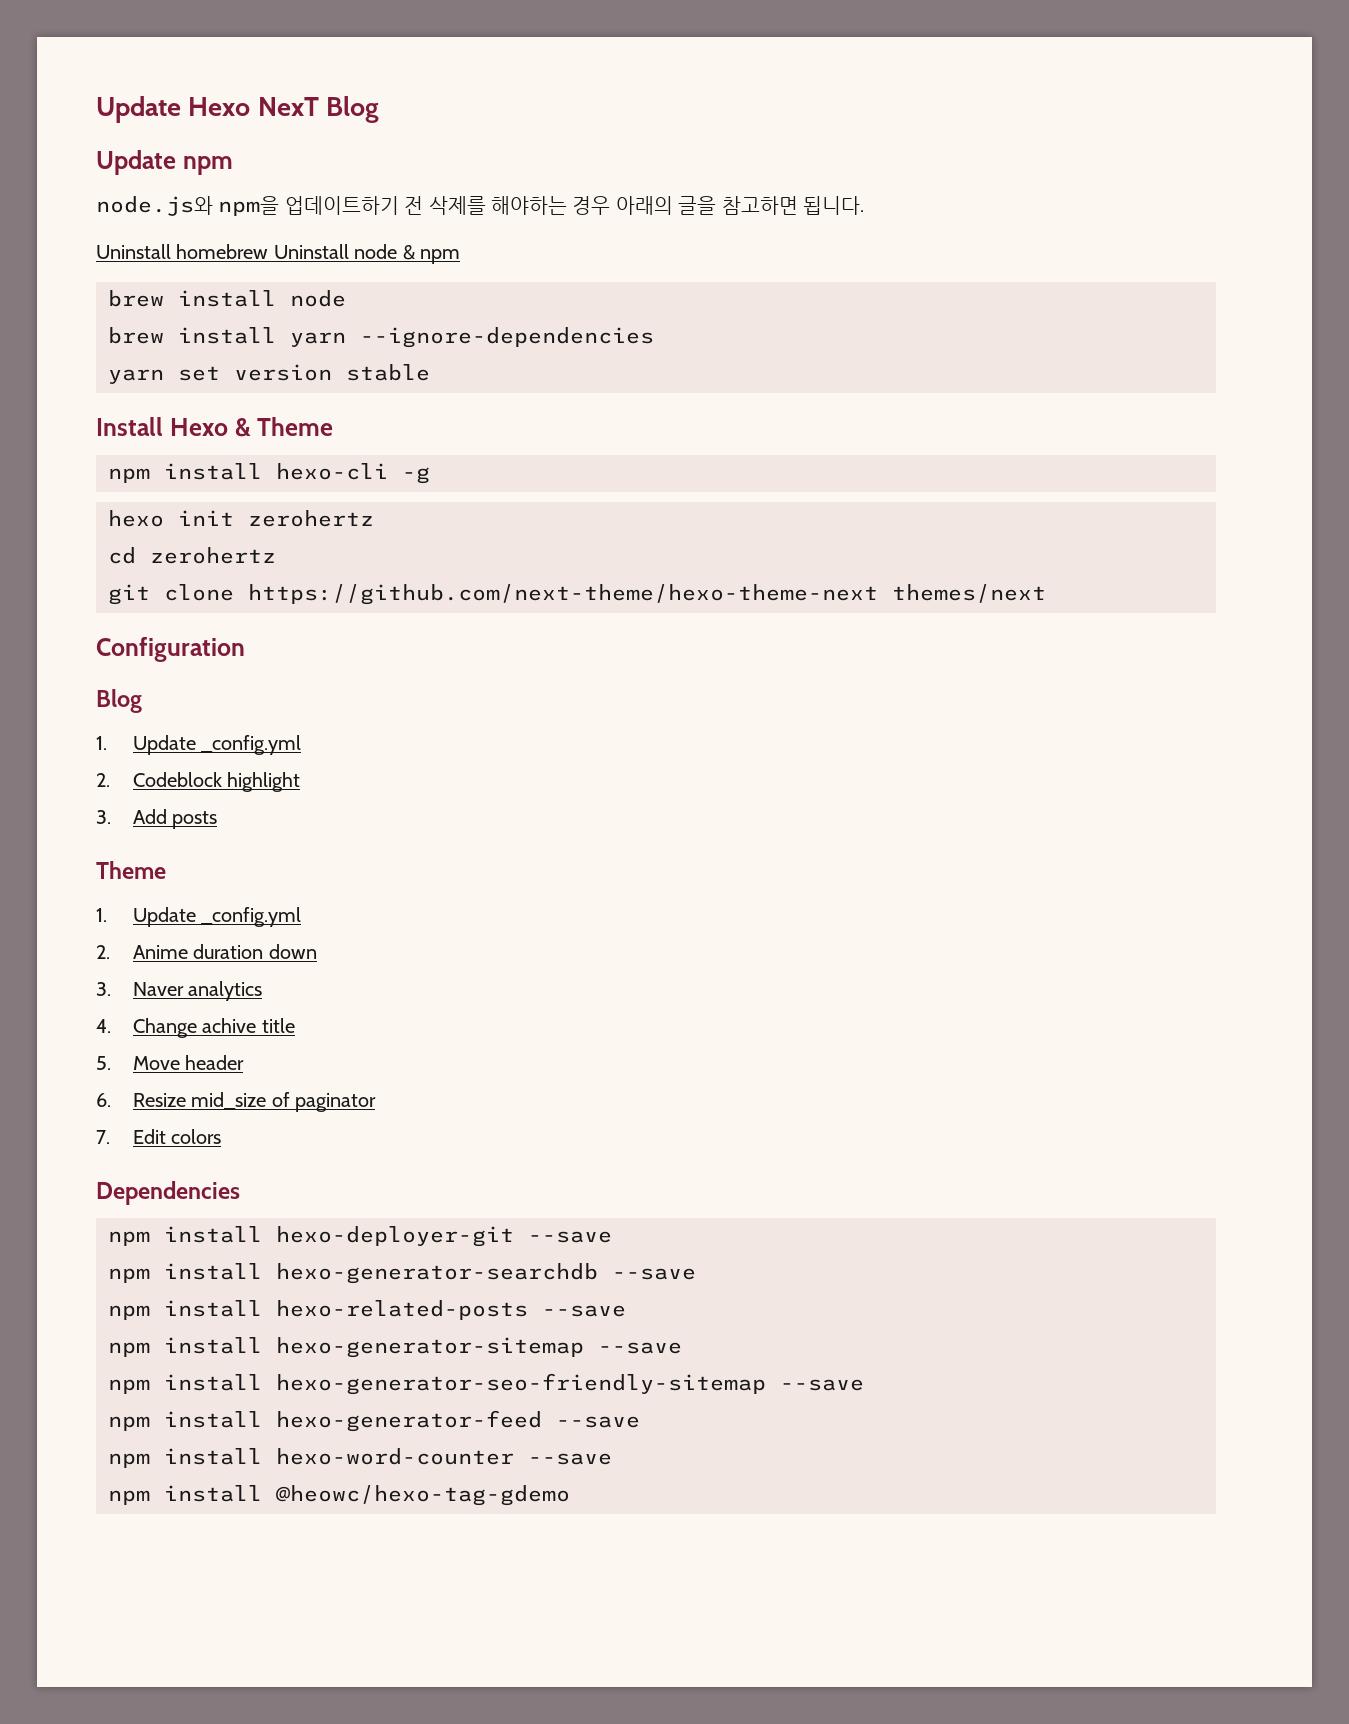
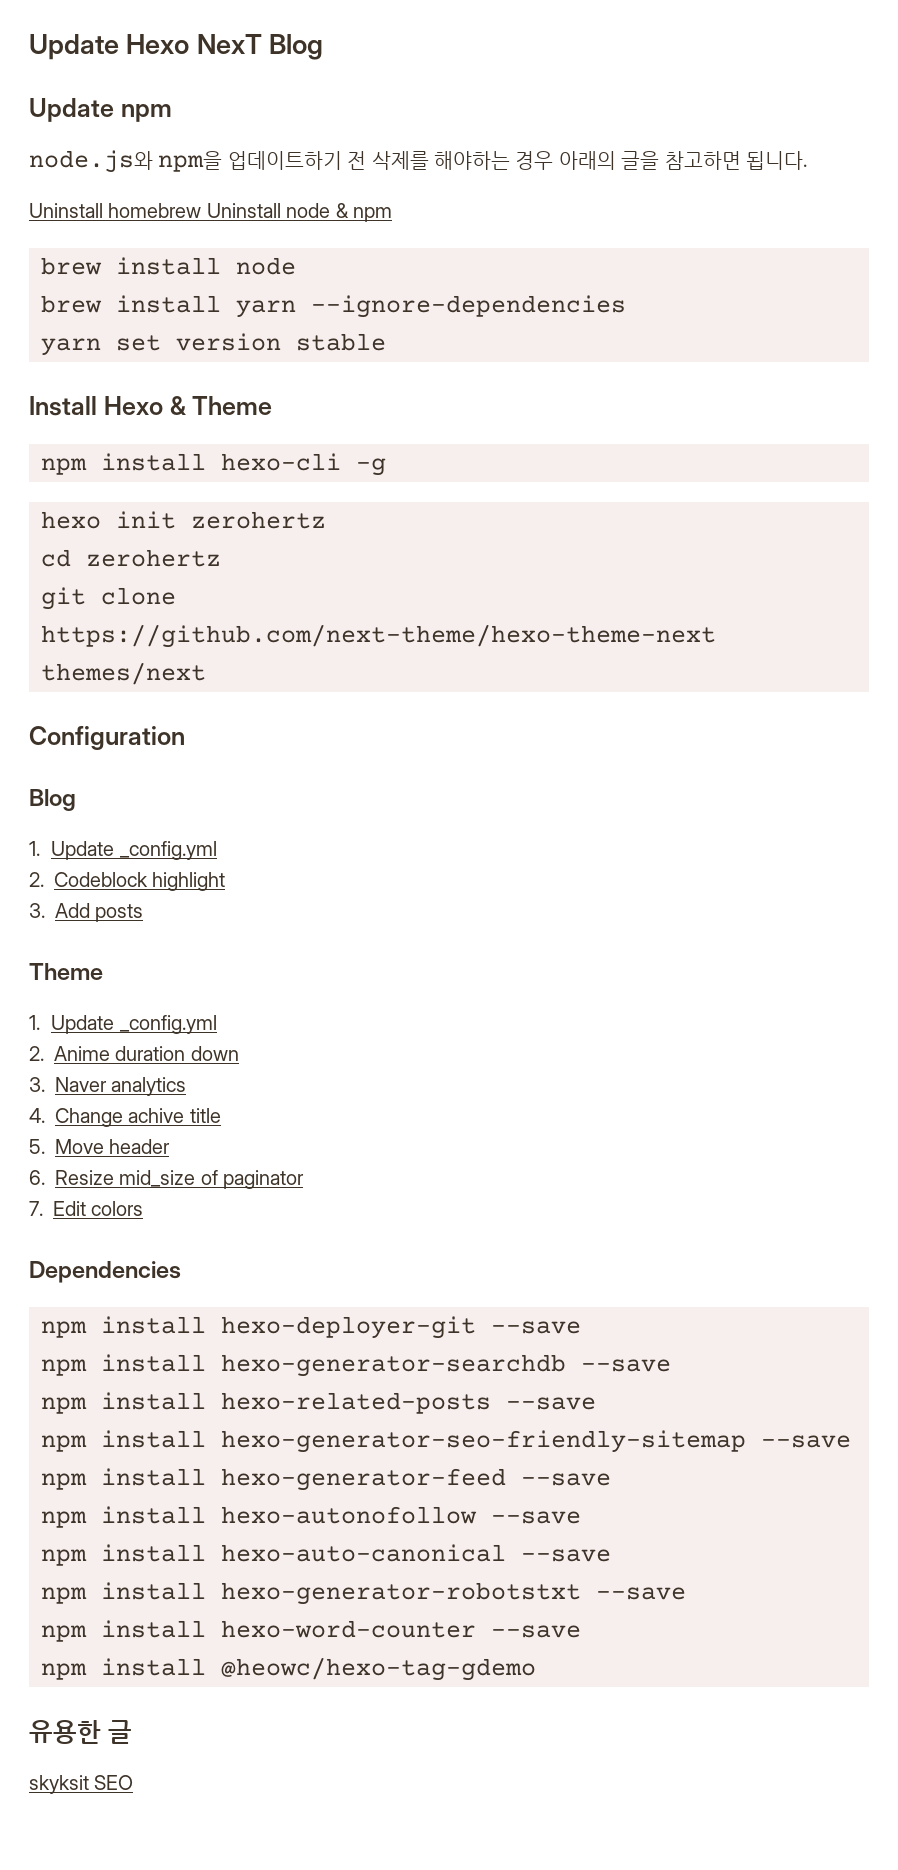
- npm install hexo-generator-sitemap --save
+ npm install hexo-autonofollow --save
+ npm install hexo-auto-canonical --save
+ npm install hexo-generator-robotstxt --save
+ 유용한 글
+ skyksit SEO

